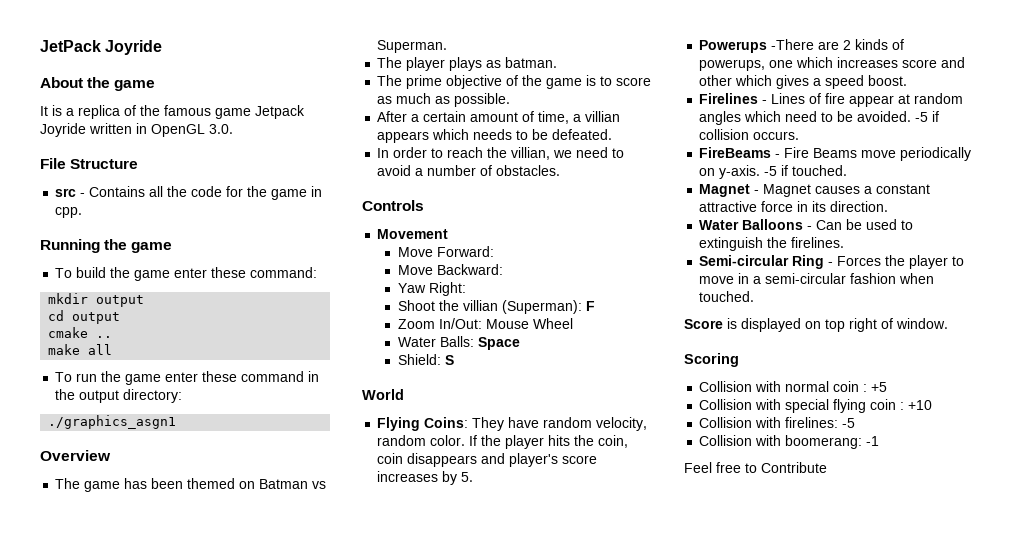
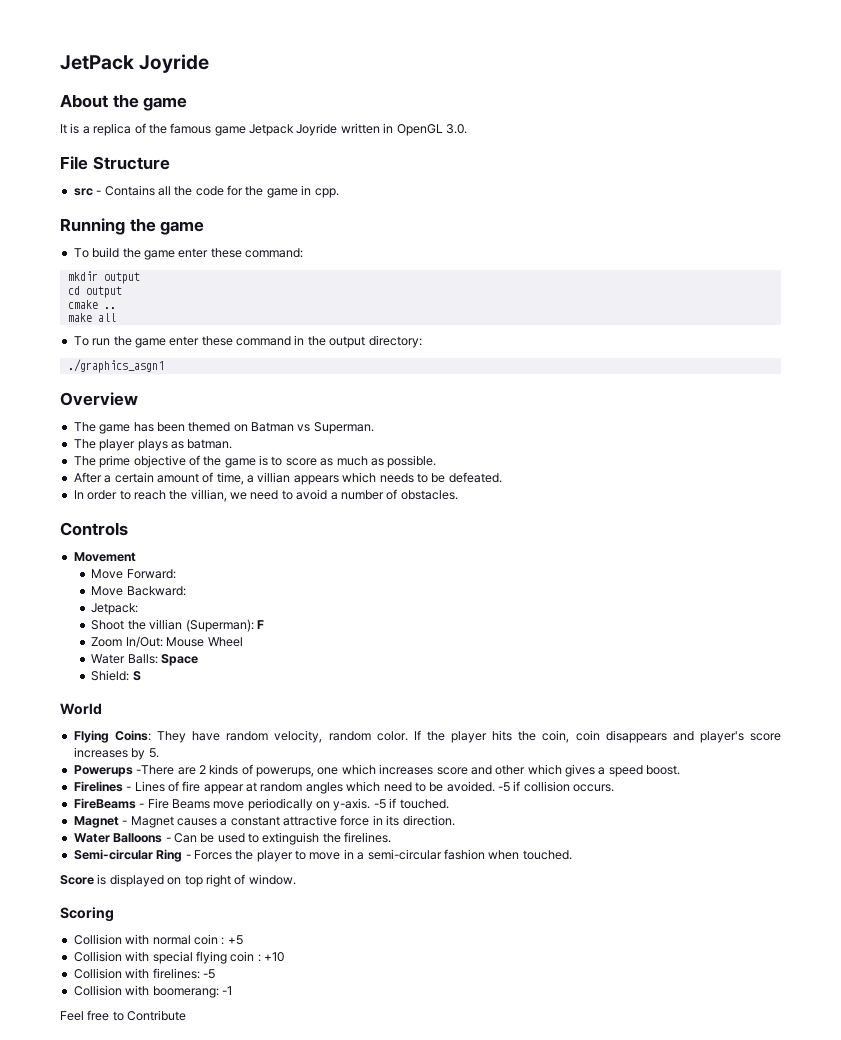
- Yaw Right:
+ Jetpack:

